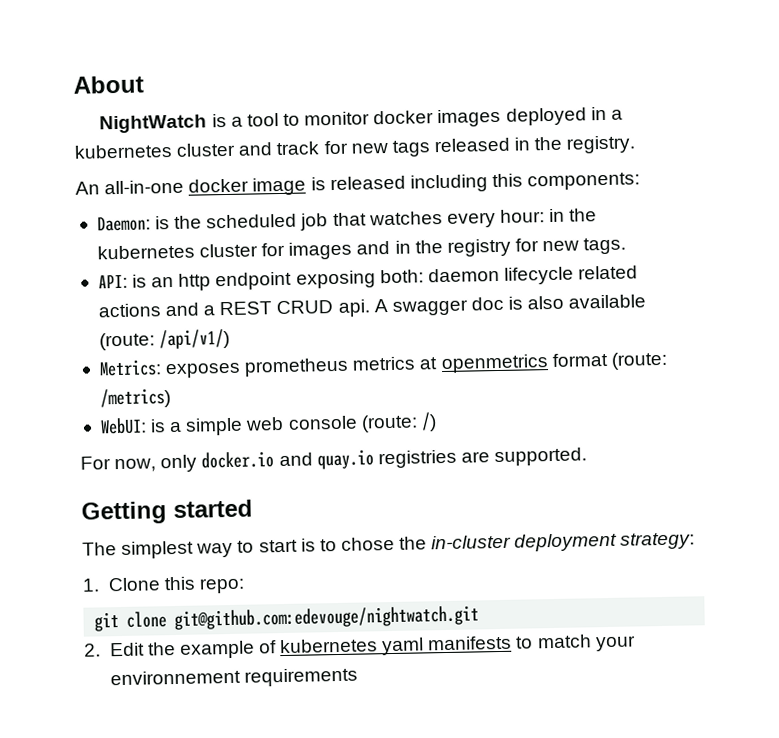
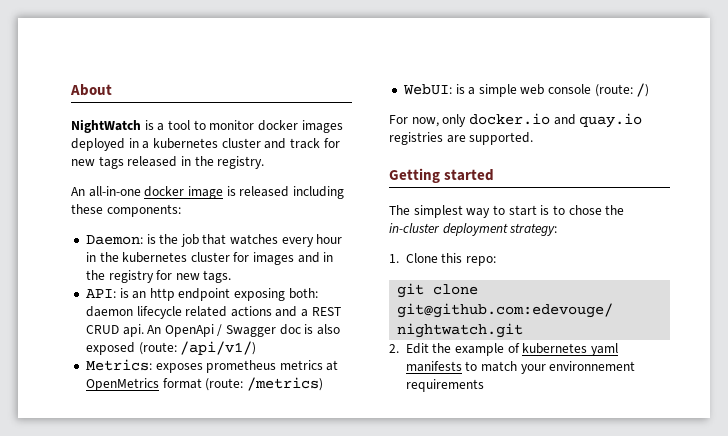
- An all-in-one docker image is released including this components:
+ An all-in-one docker image is released including these components:
- Daemon: is the scheduled job that watches every hour: in the kubernetes cluster for images and in the registry for new tags.
+ Daemon: is the job that watches every hour in the kubernetes cluster for images and in the registry for new tags.
- A swagger doc is also available (route: /api/v1/)
+ An OpenApi / Swagger doc is also exposed (route: /api/v1/)
- Metrics: exposes prometheus metrics at openmetrics format (route: /metrics)
+ Metrics: exposes prometheus metrics at OpenMetrics format (route: /metrics)

